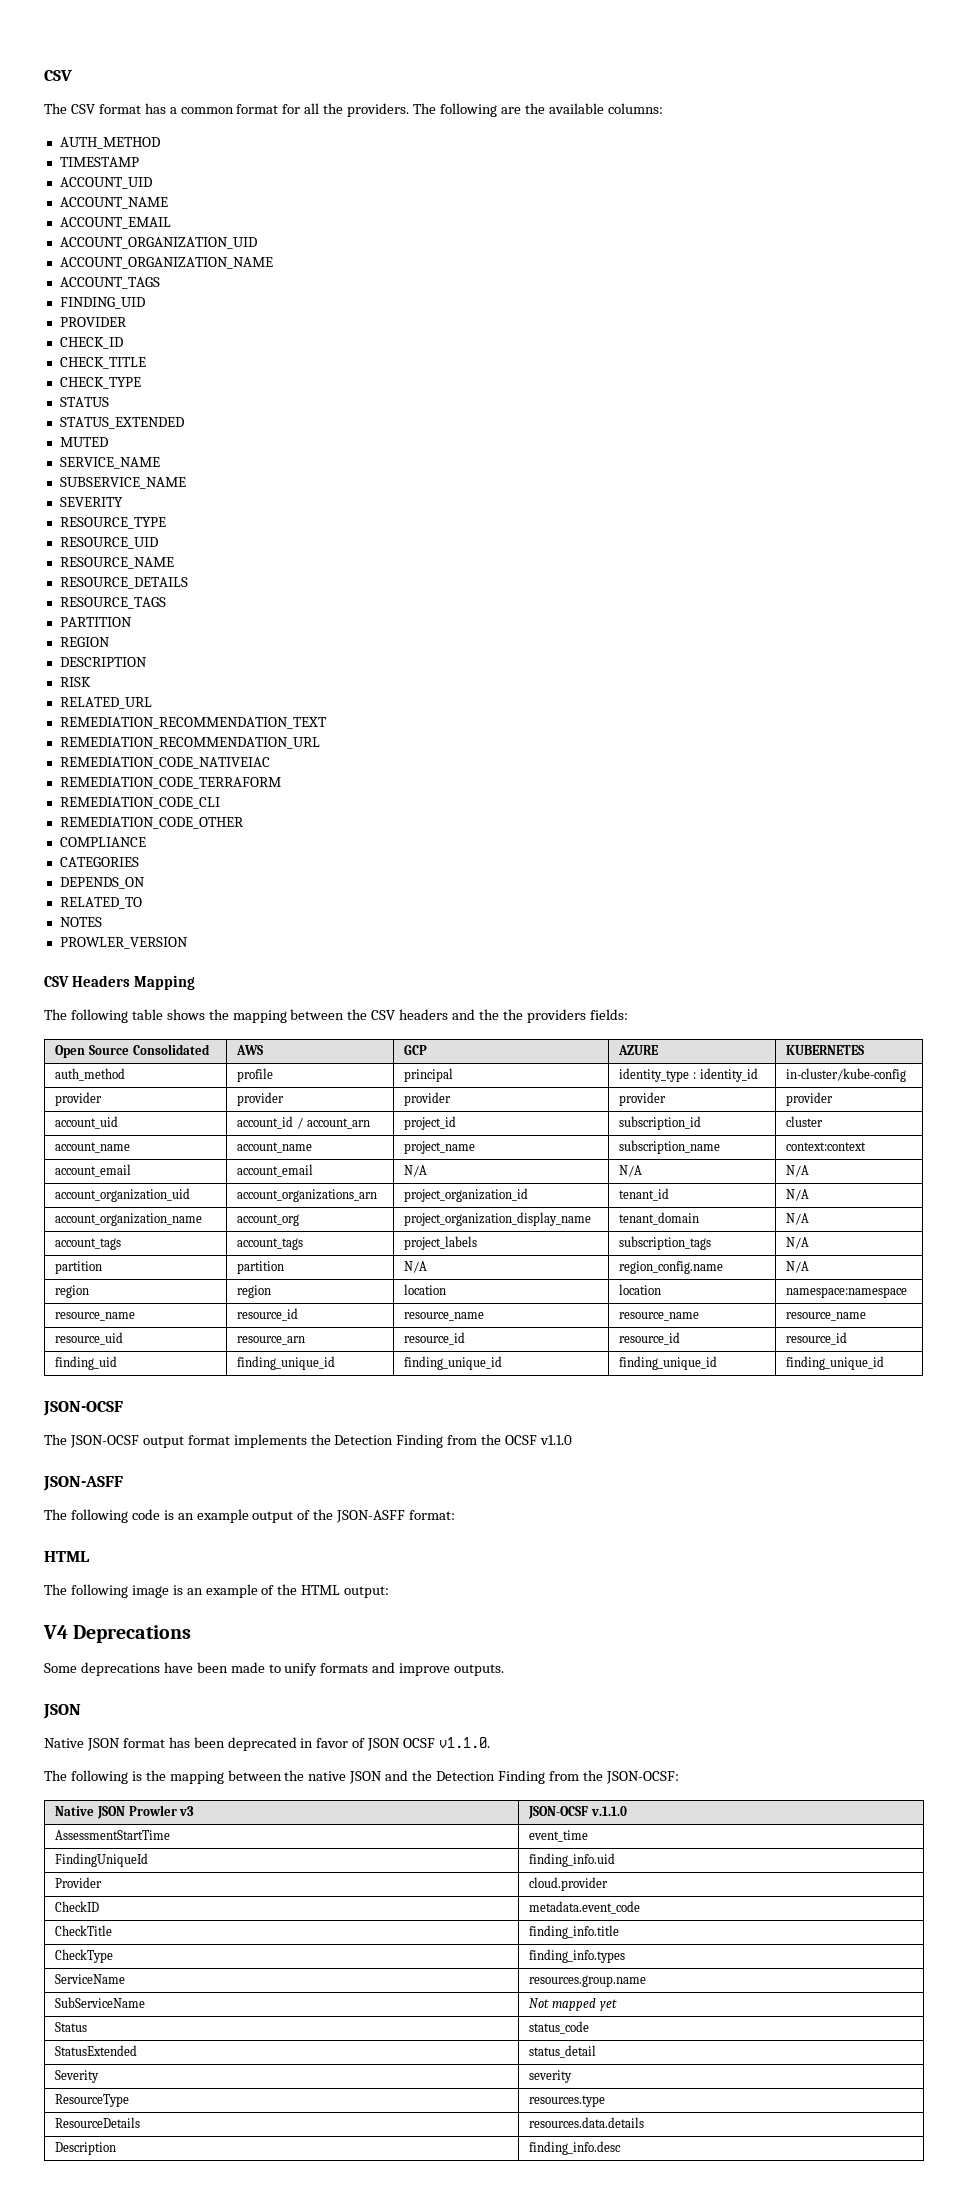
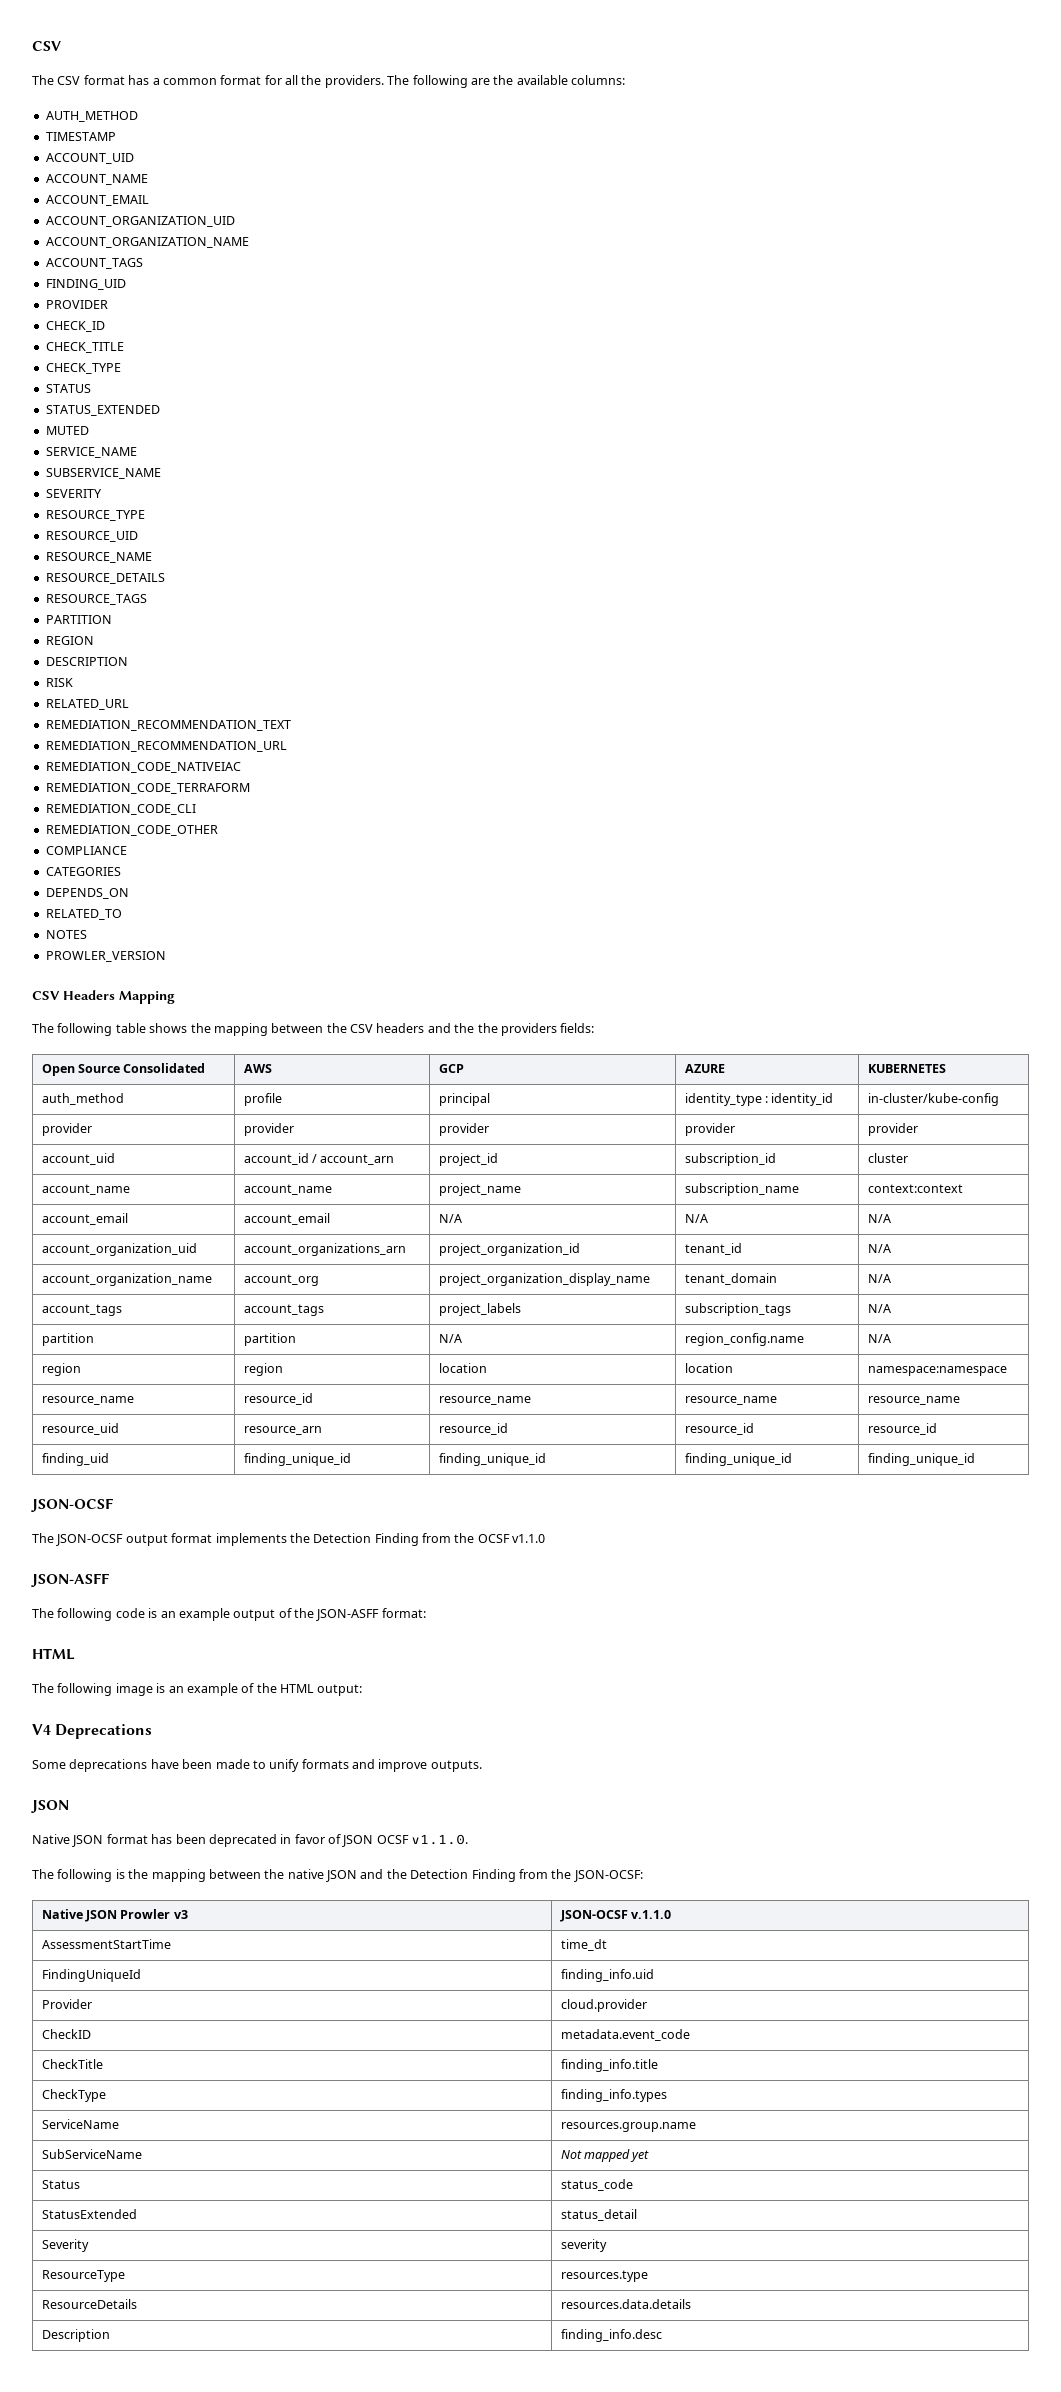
- AssessmentStartTime | event_time
+ AssessmentStartTime | time_dt

